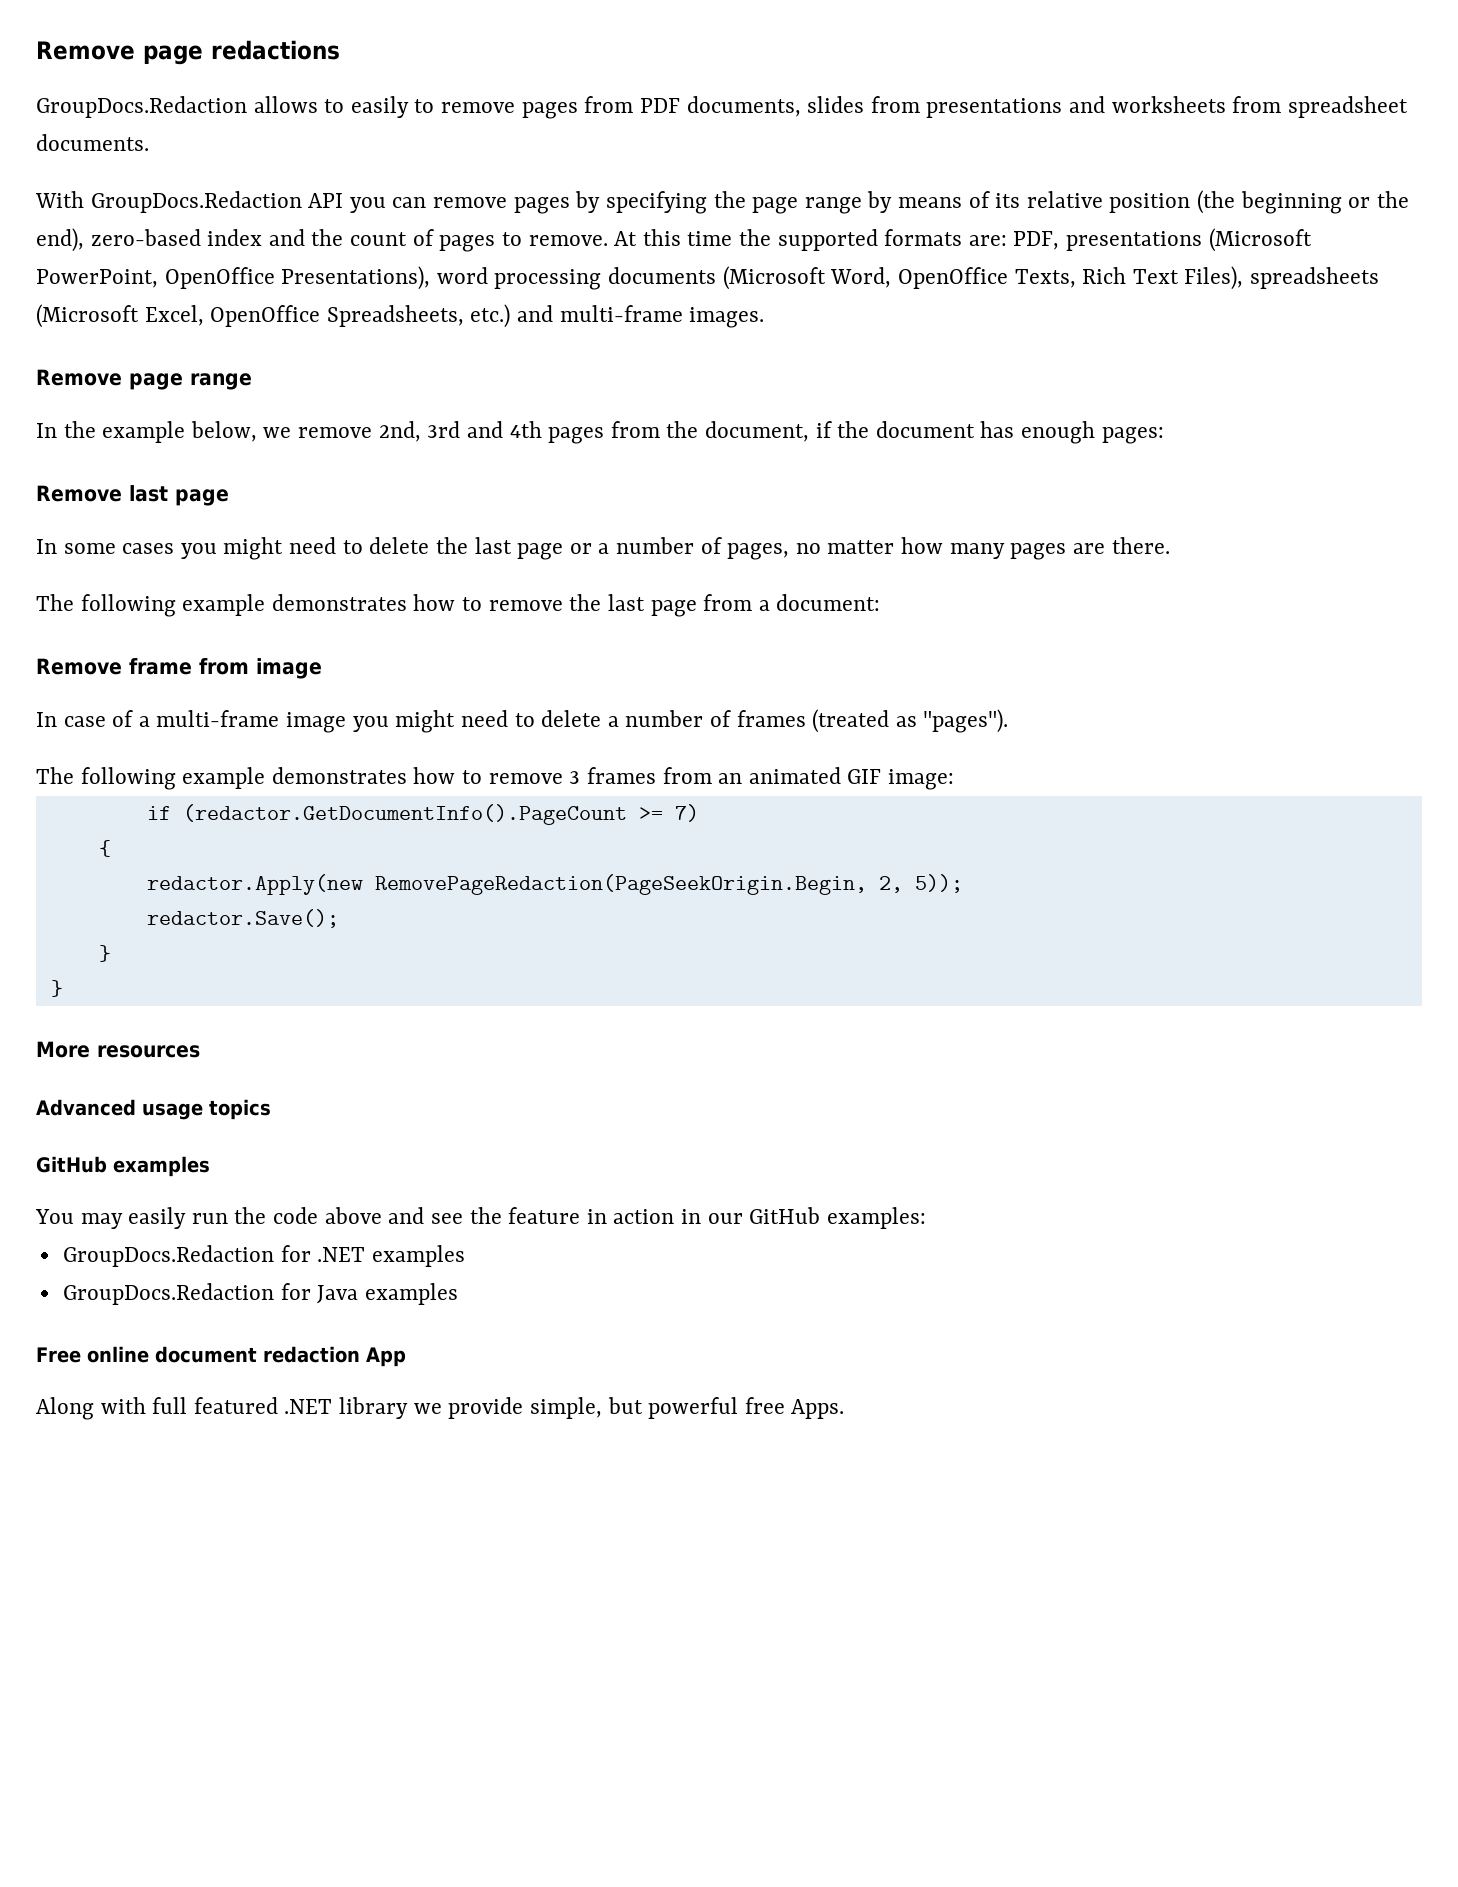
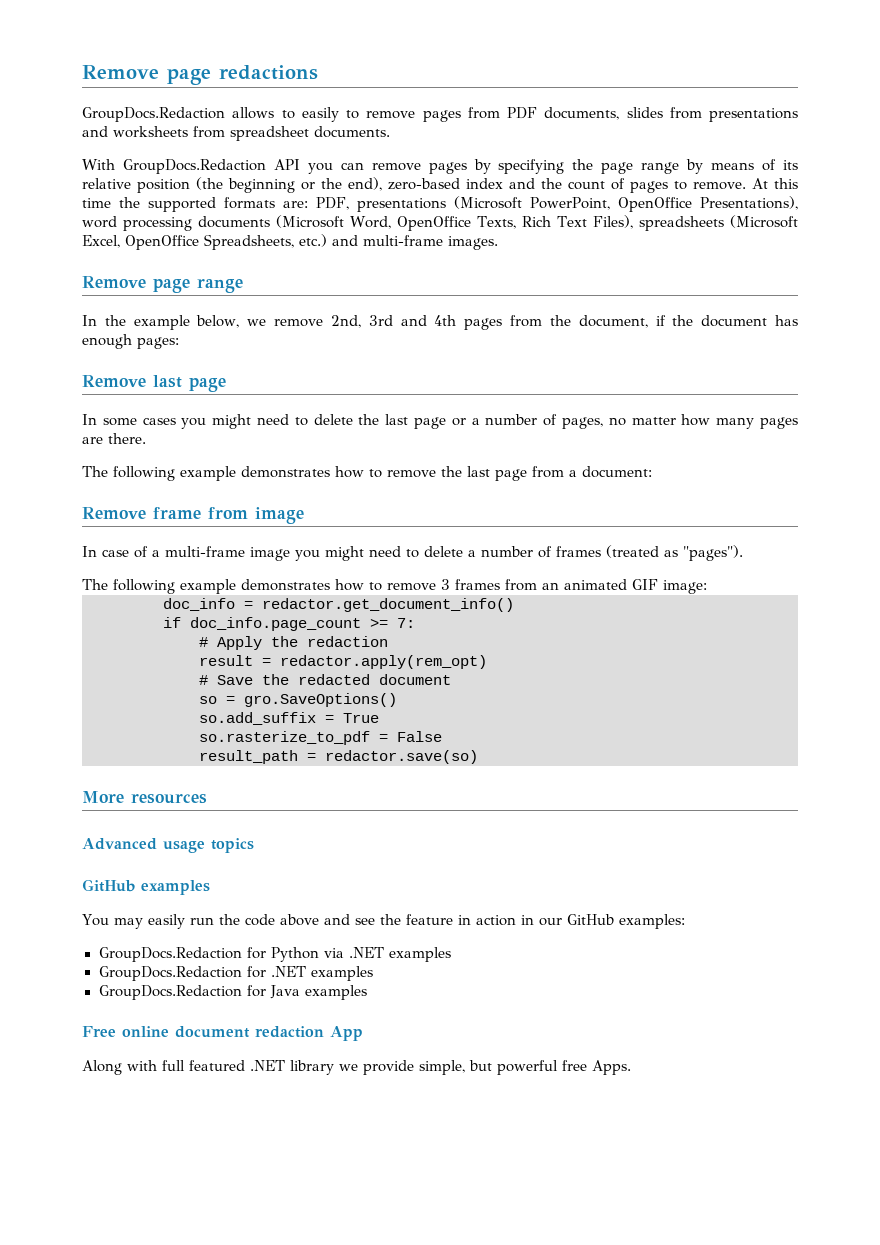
- if (redactor.GetDocumentInfo().PageCount >= 7)
- {
- redactor.Apply(new RemovePageRedaction(PageSeekOrigin.Begin, 2, 5));
- redactor.Save();
- }
- }
+ doc_info = redactor.get_document_info()
+ if doc_info.page_count >= 7:
+ # Apply the redaction
+ result = redactor.apply(rem_opt)
+ # Save the redacted document
+ so = gro.SaveOptions()
+ so.add_suffix = True
+ so.rasterize_to_pdf = False
+ result_path = redactor.save(so)
+ GroupDocs.Redaction for Python via .NET examples

